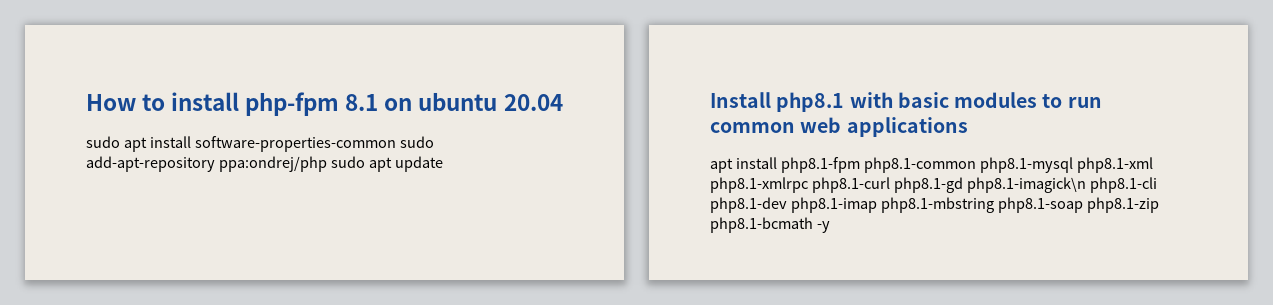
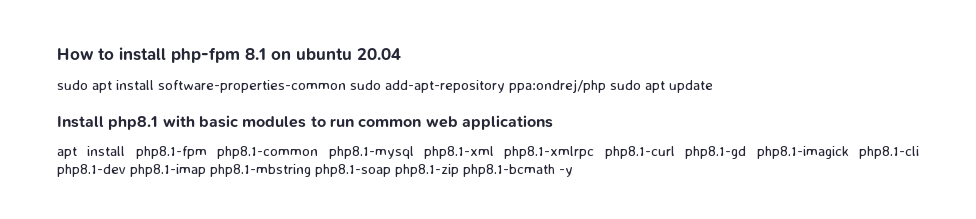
- apt install php8.1-fpm php8.1-common php8.1-mysql php8.1-xml php8.1-xmlrpc php8.1-curl php8.1-gd php8.1-imagick\n php8.1-cli php8.1-dev php8.1-imap php8.1-mbstring php8.1-soap php8.1-zip php8.1-bcmath -y
+ apt install php8.1-fpm php8.1-common php8.1-mysql php8.1-xml php8.1-xmlrpc php8.1-curl php8.1-gd php8.1-imagick php8.1-cli php8.1-dev php8.1-imap php8.1-mbstring php8.1-soap php8.1-zip php8.1-bcmath -y

